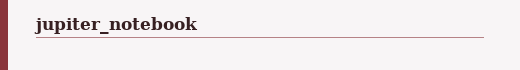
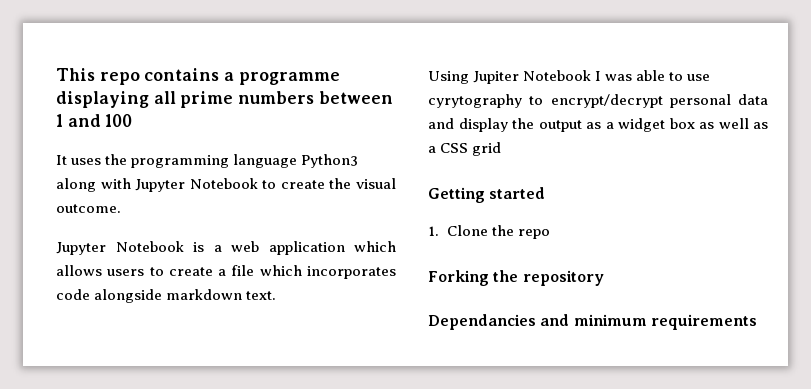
- jupiter_notebook
+ This repo contains a programme displaying all prime numbers between 1 and 100
+ It uses the programming language Python3 along with Jupyter Notebook to create the visual outcome.
+ Jupyter Notebook is a web application which allows users to create a file which incorporates code alongside markdown text.
+ Using Jupiter Notebook I was able to use cyrytography to encrypt/decrypt personal data and display the output as a widget box as well as a CSS grid
+ Getting started
+ 1. Clone the repo
+ Forking the repository
+ Dependancies and minimum requirements

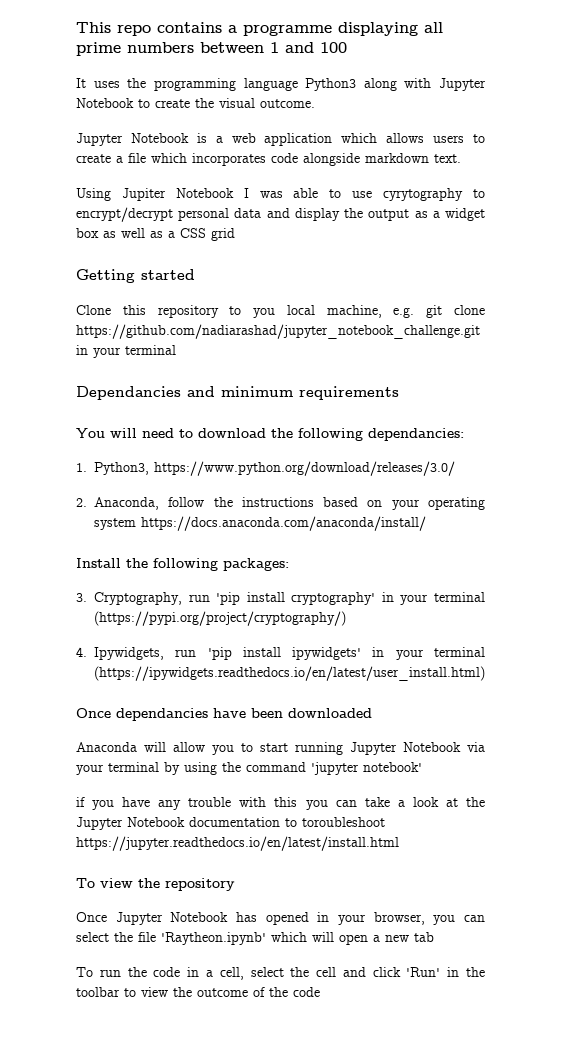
- 1. Clone the repo
- Forking the repository
+ Clone this repository to you local machine, e.g. git clone https://github.com/nadiarashad/jupyter_notebook_challenge.git in your terminal
  Dependancies and minimum requirements
+ You will need to download the following dependancies:
+ 1. Python3, https://www.python.org/download/releases/3.0/
+ 2. Anaconda, follow the instructions based on your operating system https://docs.anaconda.com/anaconda/install/
+ Install the following packages:
+ 3. Cryptography, run 'pip install cryptography' in your terminal (https://pypi.org/project/cryptography/)
+ 4. Ipywidgets, run 'pip install ipywidgets' in your terminal (https://ipywidgets.readthedocs.io/en/latest/user_install.html)
+ Once dependancies have been downloaded
+ Anaconda will allow you to start running Jupyter Notebook via your terminal by using the command 'jupyter notebook'
+ if you have any trouble with this you can take a look at the Jupyter Notebook documentation to toroubleshoot https://jupyter.readthedocs.io/en/latest/install.html
+ To view the repository
+ Once Jupyter Notebook has opened in your browser, you can select the file 'Raytheon.ipynb' which will open a new tab
+ To run the code in a cell, select the cell and click 'Run' in the toolbar to view the outcome of the code

